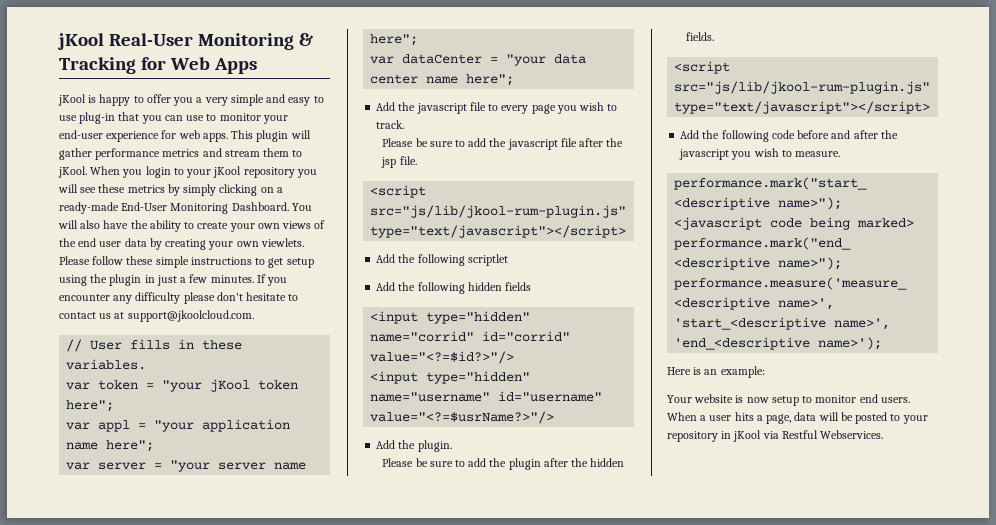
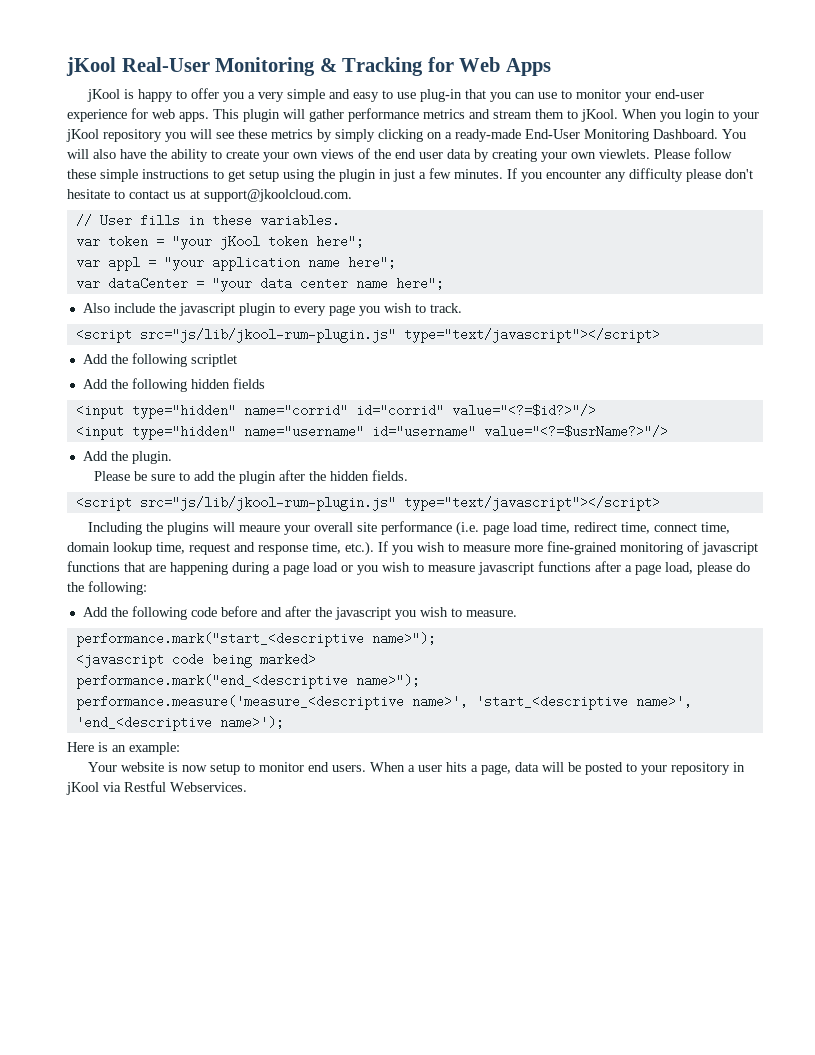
- var server = "your server name here";
- Add the javascript file to every page you wish to track.
+ Also include the javascript plugin to every page you wish to track.
- Please be sure to add the javascript file after the jsp file.
+ Including the plugins will meaure your overall site performance (i.e. page load time, redirect time, connect time, domain lookup time, request and response time, etc.). If you wish to measure more fine-grained monitoring of javascript functions that are happening during a page load or you wish to measure javascript functions after a page load, please do the following:

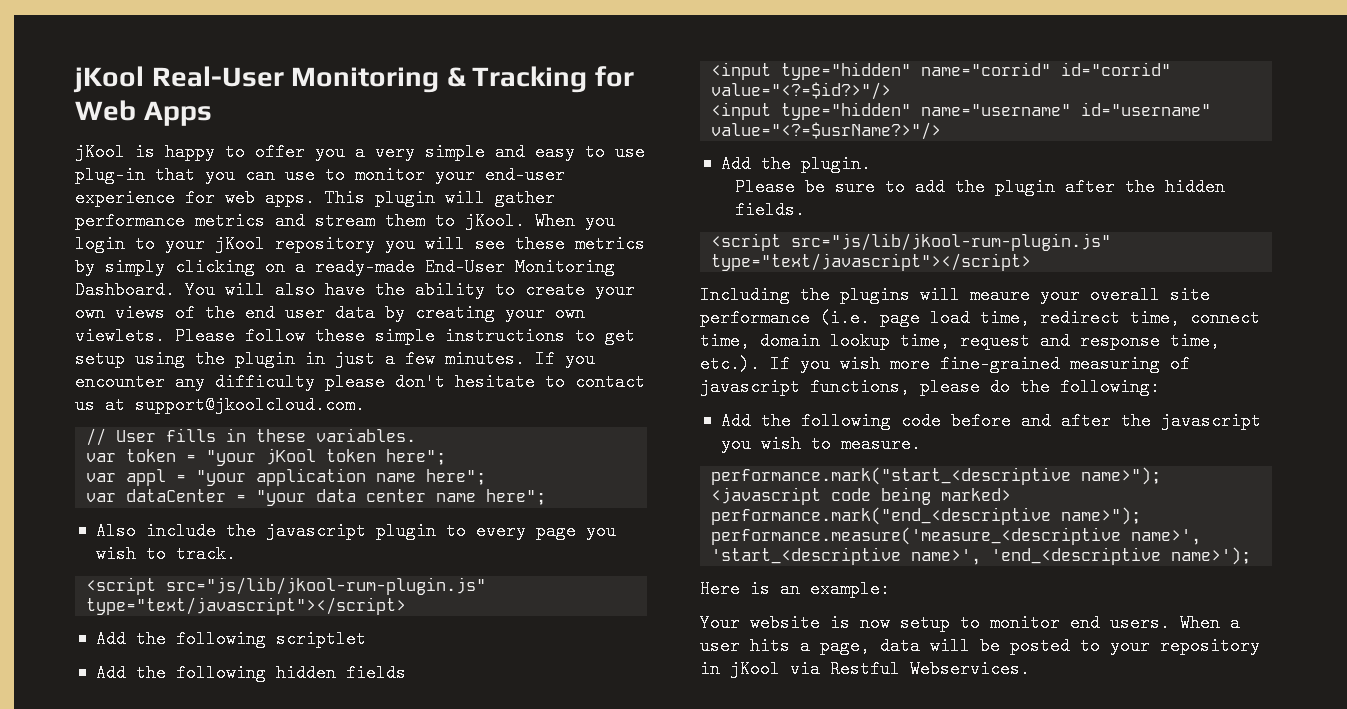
- Including the plugins will meaure your overall site performance (i.e. page load time, redirect time, connect time, domain lookup time, request and response time, etc.). If you wish to measure more fine-grained monitoring of javascript functions that are happening during a page load or you wish to measure javascript functions after a page load, please do the following:
+ Including the plugins will meaure your overall site performance (i.e. page load time, redirect time, connect time, domain lookup time, request and response time, etc.). If you wish more fine-grained measuring of javascript functions, please do the following:

